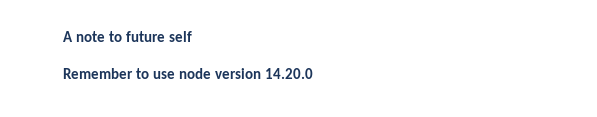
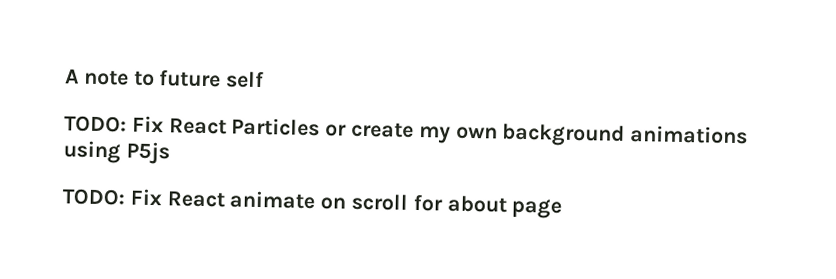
- Remember to use node version 14.20.0
+ TODO: Fix React Particles or create my own background animations using P5js
+ TODO: Fix React animate on scroll for about page

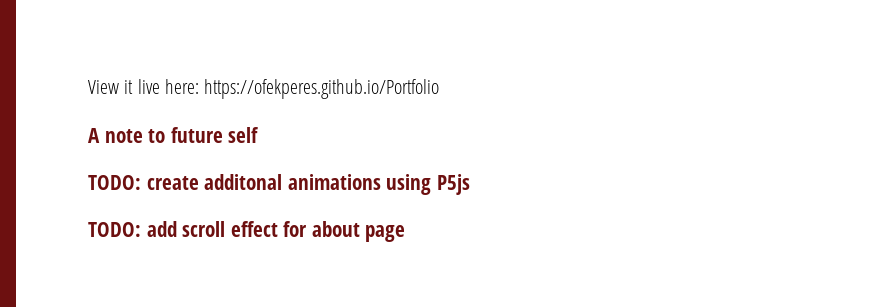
+ View it live here: https://ofekperes.github.io/Portfolio
- TODO: Fix React Particles or create my own background animations using P5js
+ TODO: create additonal animations using P5js
- TODO: Fix React animate on scroll for about page
+ TODO: add scroll effect for about page

